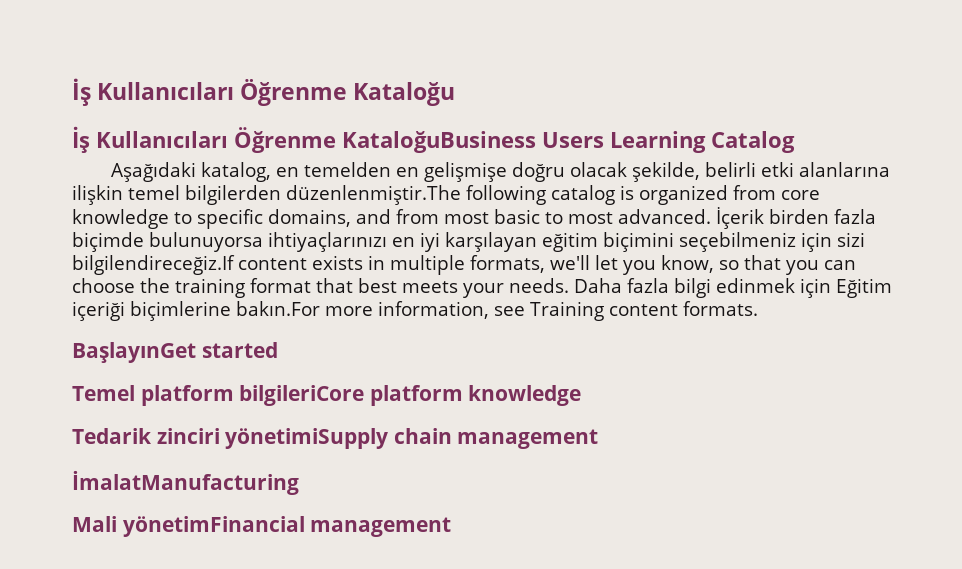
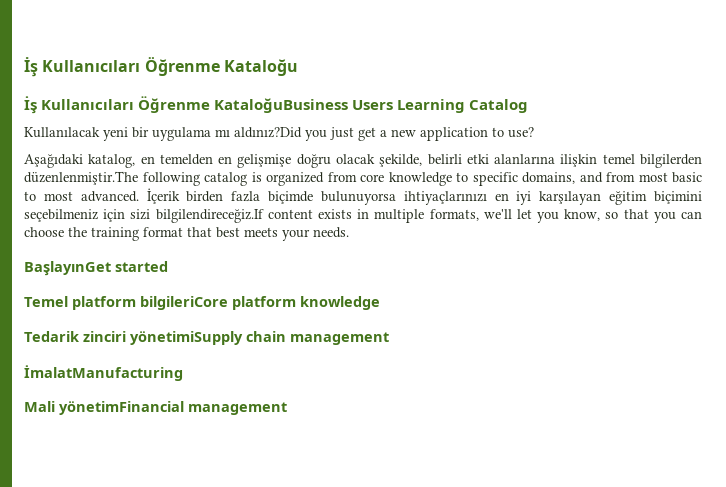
+ Kullanılacak yeni bir uygulama mı aldınız?Did you just get a new application to use?
- Daha fazla bilgi edinmek için Eğitim içeriği biçimlerine bakın.For more information, see Training content formats.

